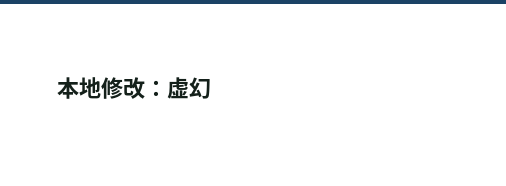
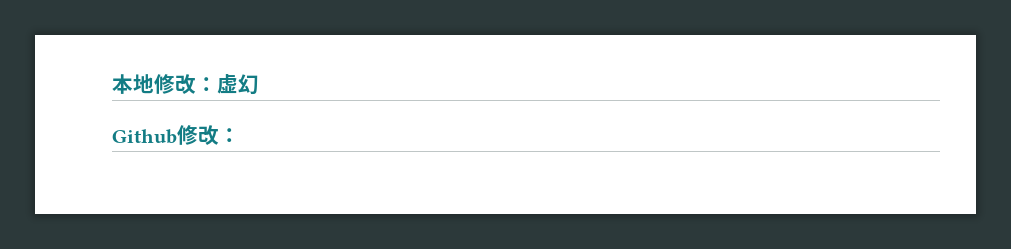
+ Github修改：

